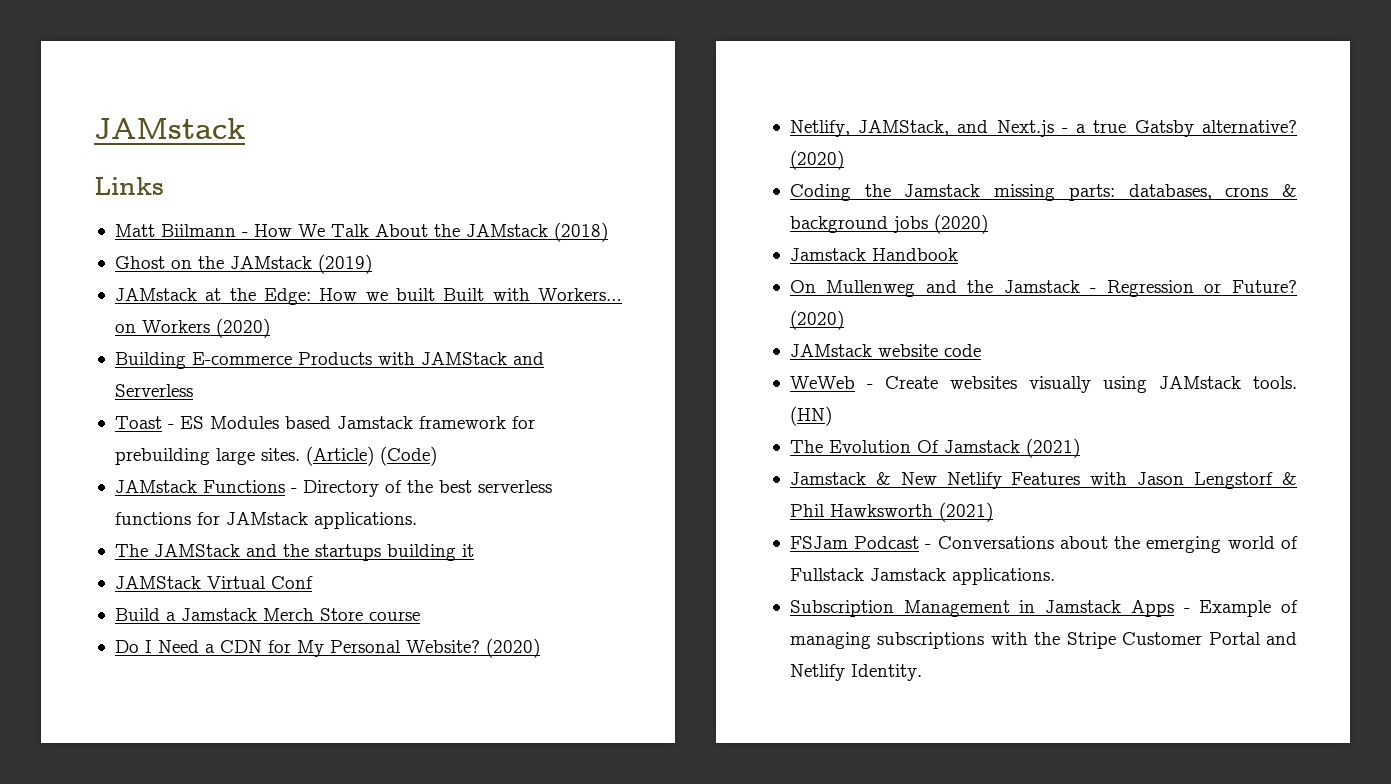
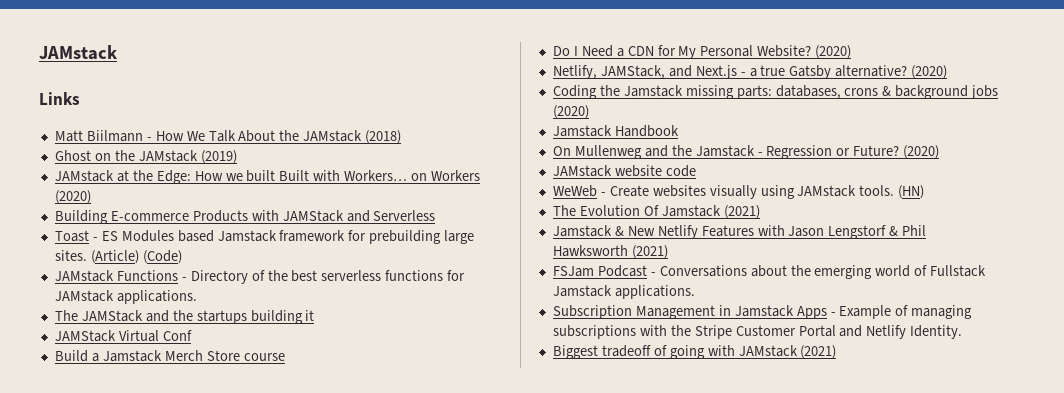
+ Biggest tradeoff of going with JAMstack (2021)

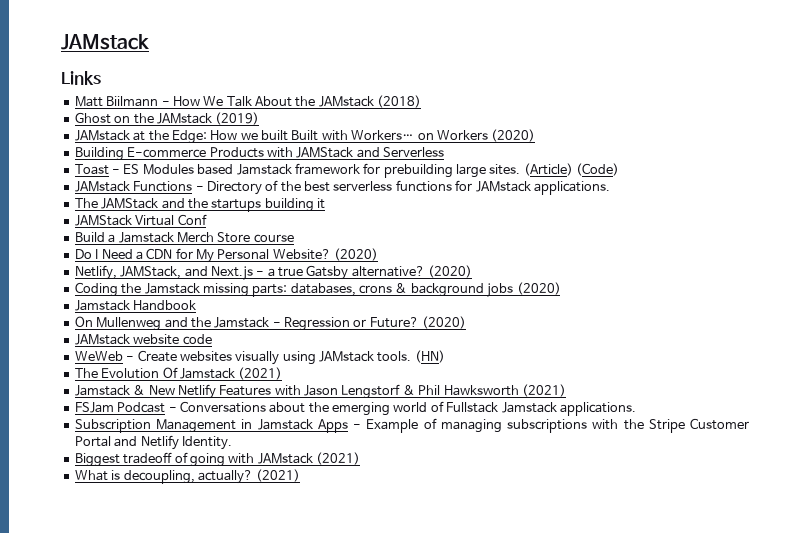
+ What is decoupling, actually? (2021)

